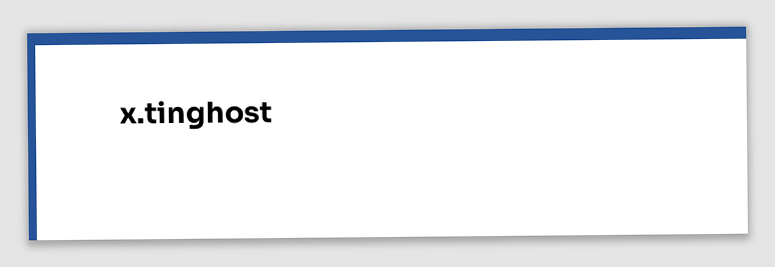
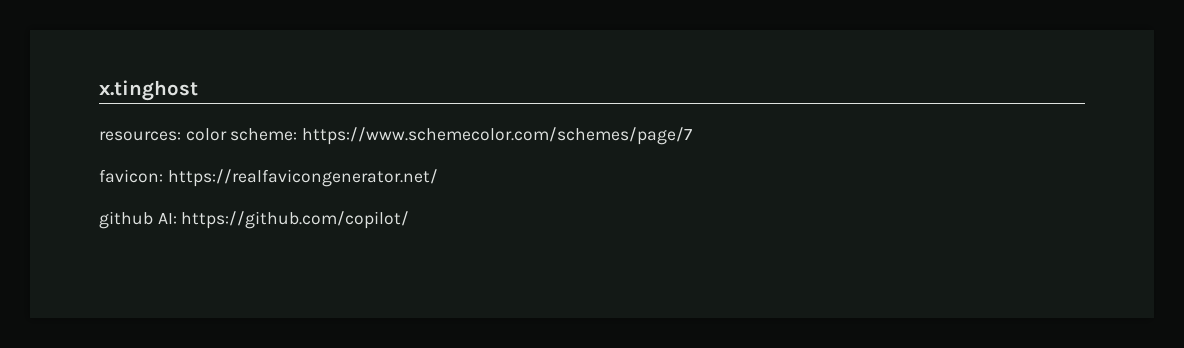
+ resources: color scheme: https://www.schemecolor.com/schemes/page/7
+ favicon: https://realfavicongenerator.net/
+ github AI: https://github.com/copilot/

